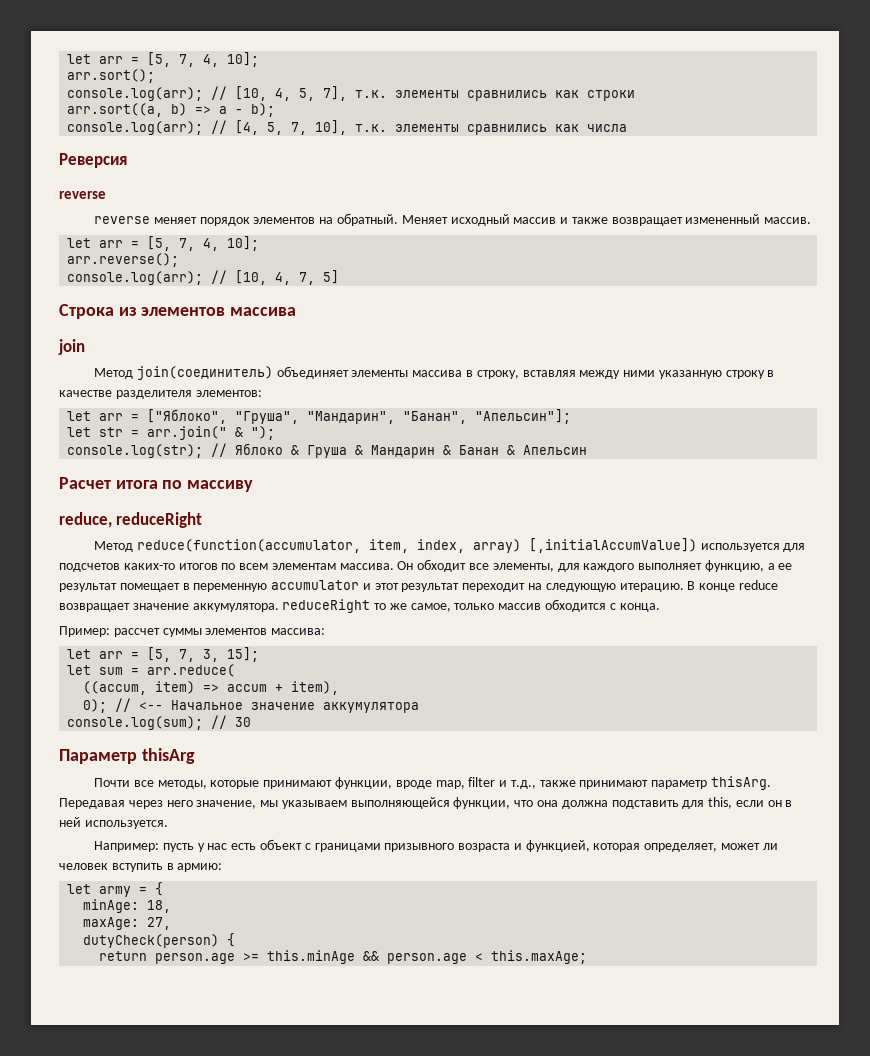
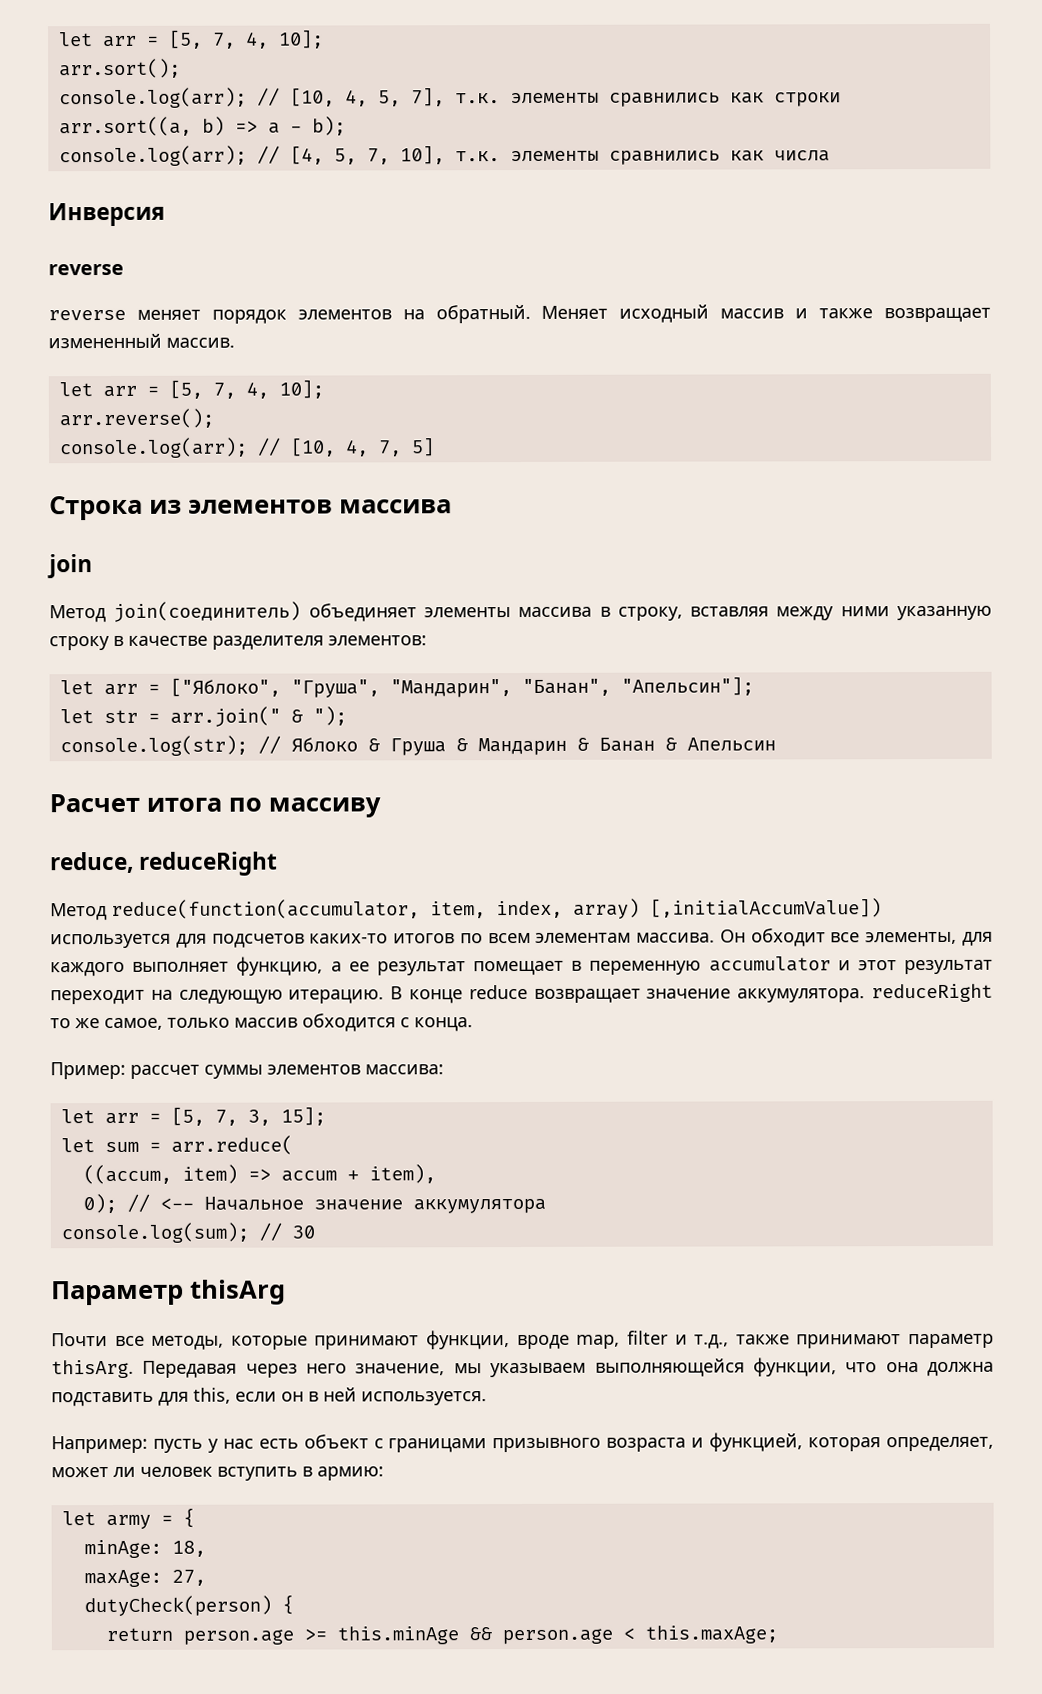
- Реверсия
+ Инверсия

